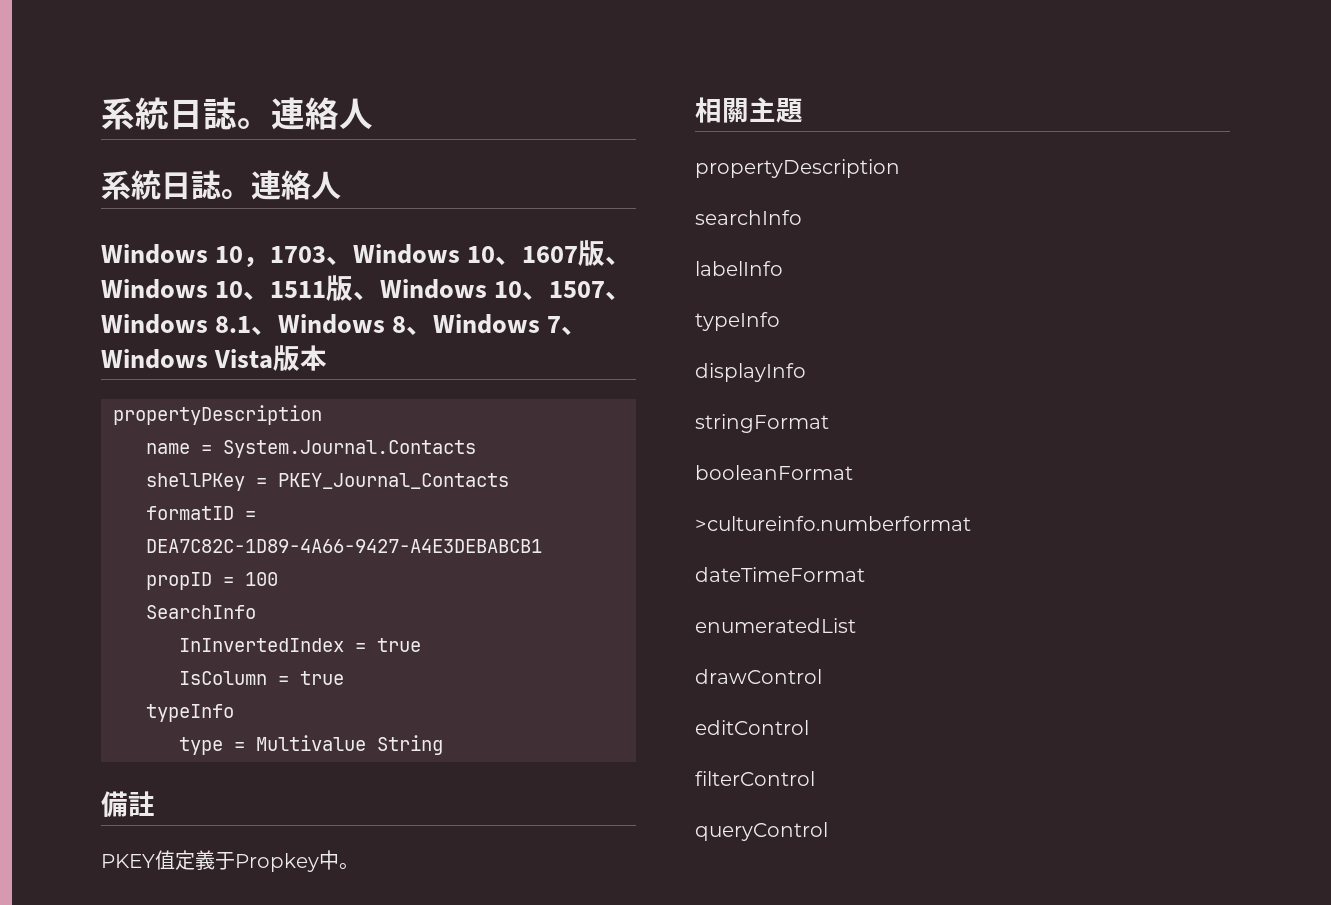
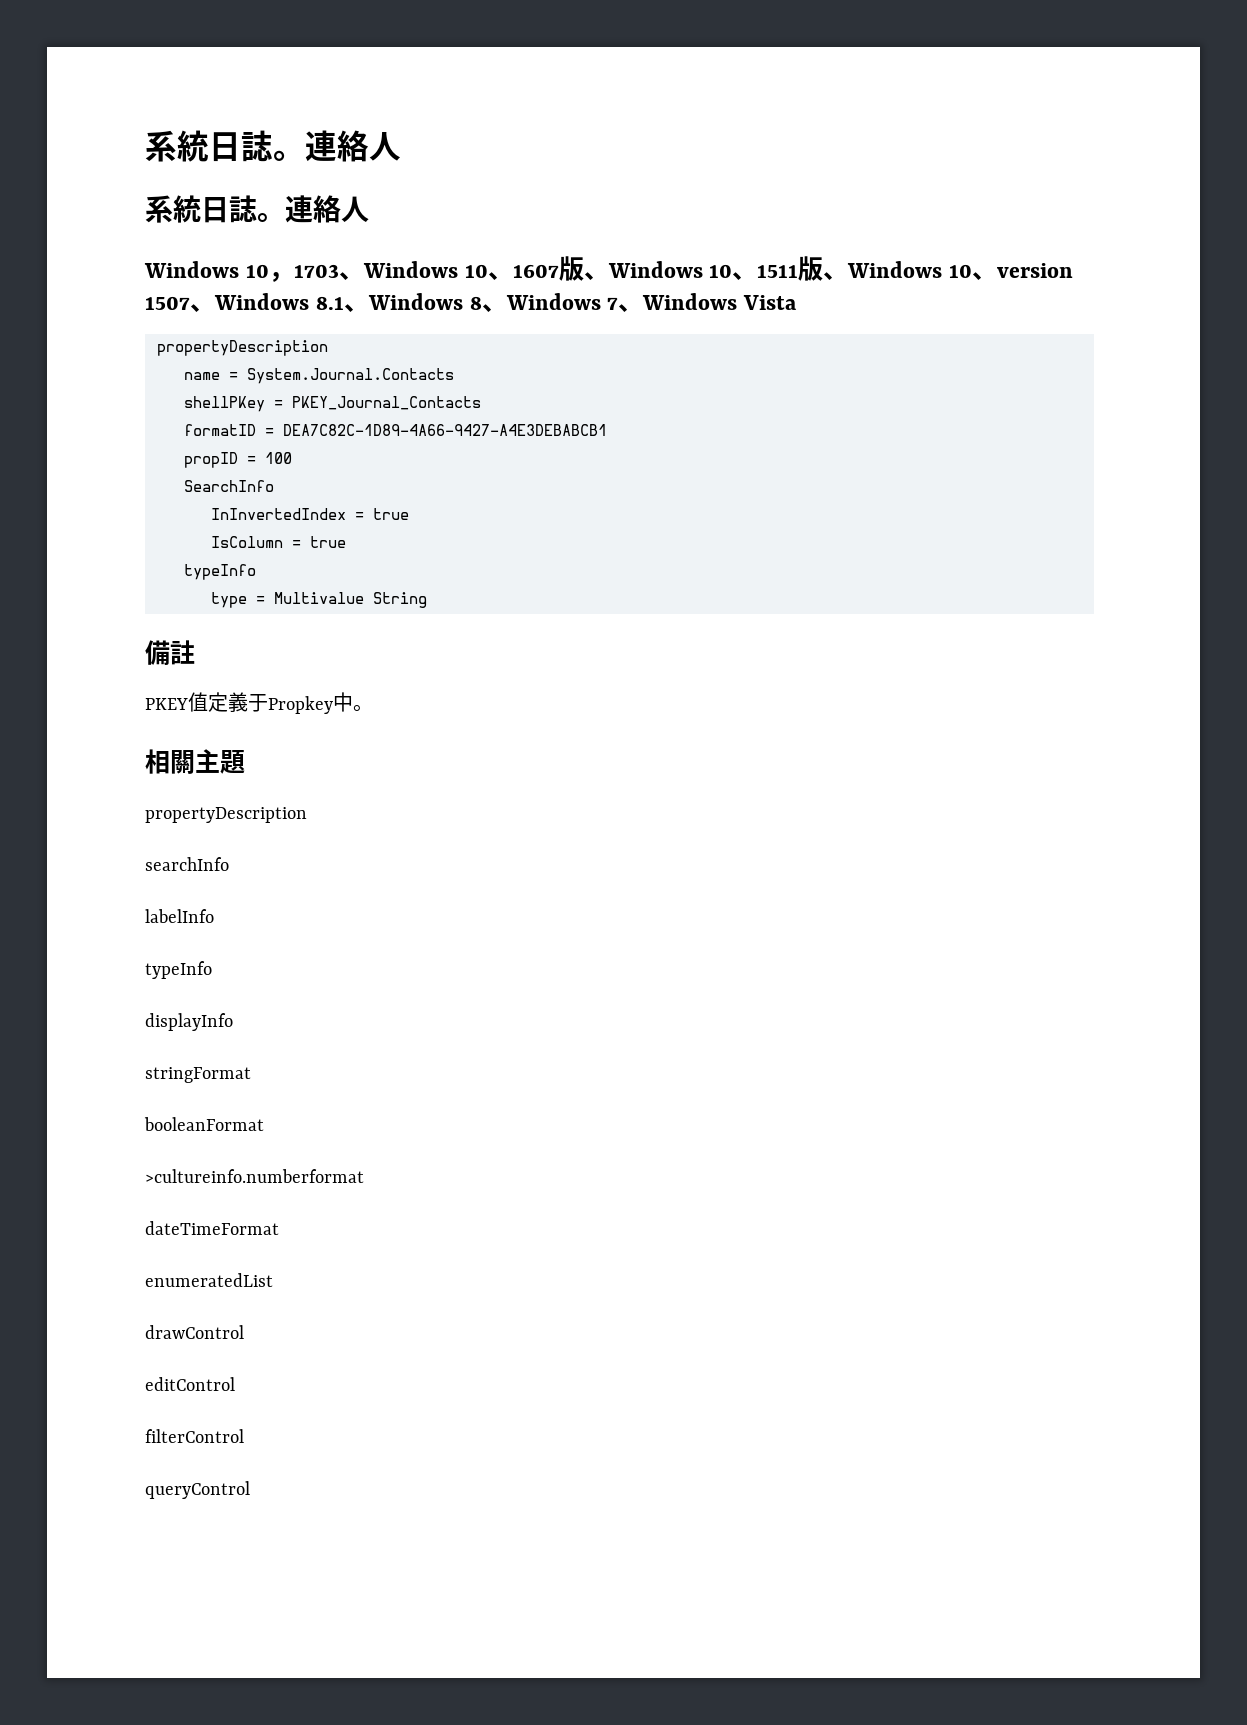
- Windows 10，1703、Windows 10、1607版、Windows 10、1511版、Windows 10、1507、Windows 8.1、Windows 8、Windows 7、Windows Vista版本
+ Windows 10，1703、Windows 10、1607版、Windows 10、1511版、Windows 10、version 1507、Windows 8.1、Windows 8、Windows 7、Windows Vista

